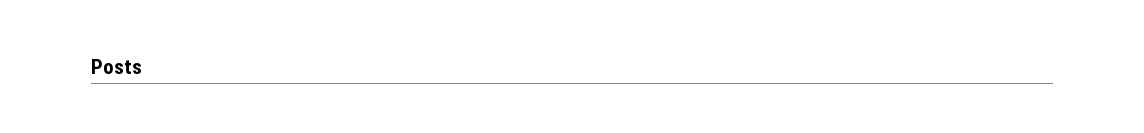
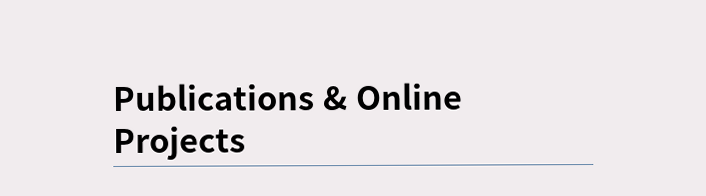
- Posts
+ Publications & Online Projects

